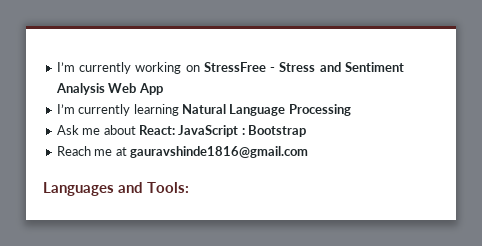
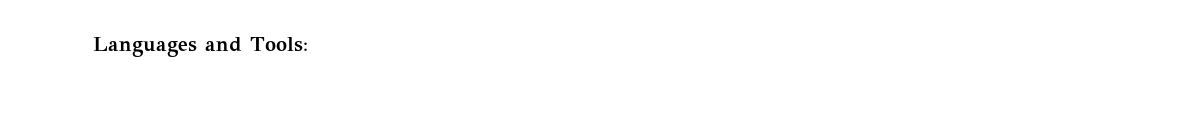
- I’m currently working on StressFree - Stress and Sentiment Analysis Web App
- I’m currently learning Natural Language Processing
- Ask me about React: JavaScript : Bootstrap
- Reach me at gauravshinde1816@gmail.com

